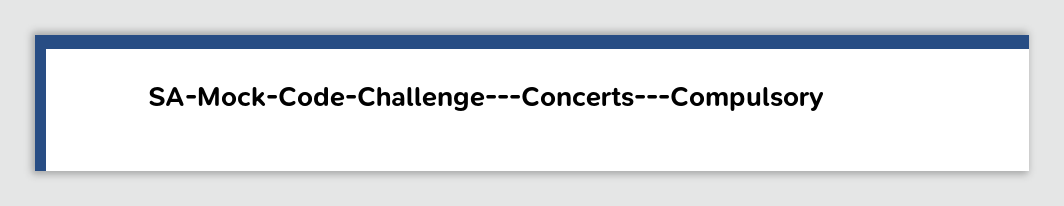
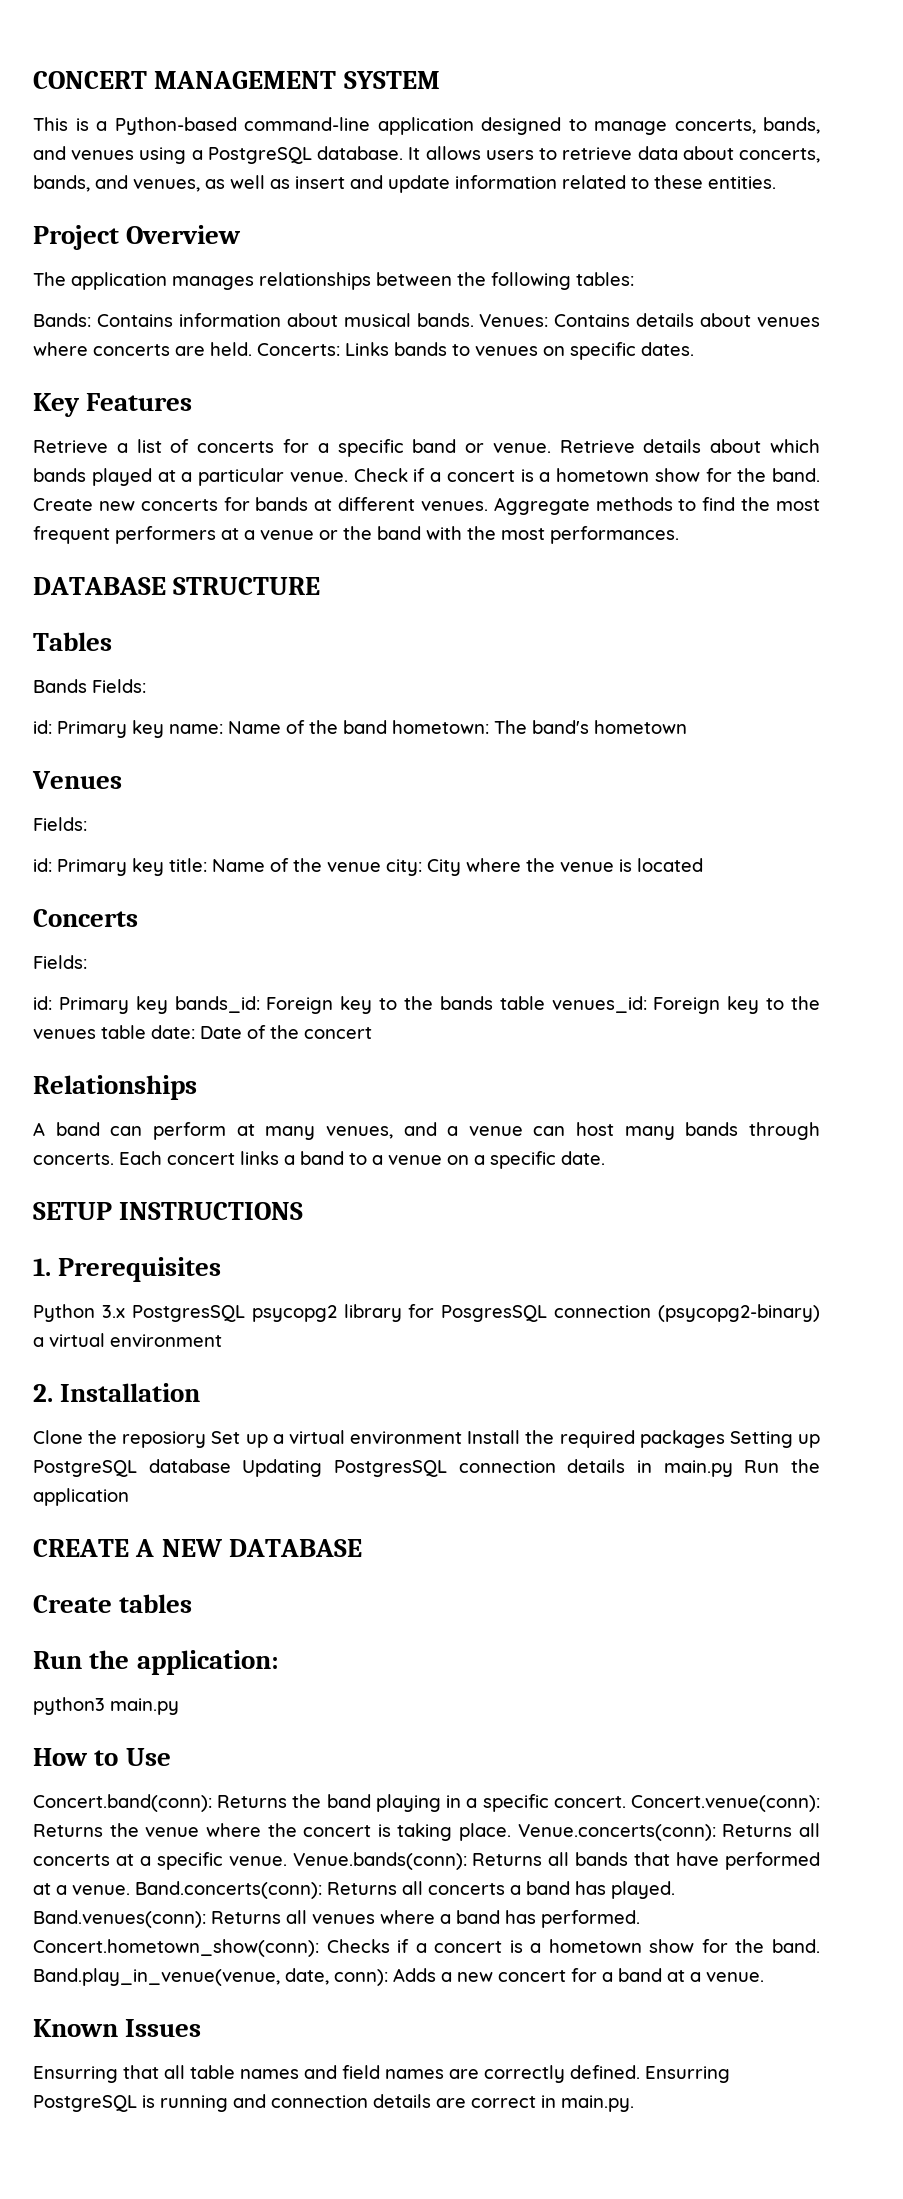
- SA-Mock-Code-Challenge---Concerts---Compulsory
+ CONCERT MANAGEMENT SYSTEM
+ This is a Python-based command-line application designed to manage concerts, bands, and venues using a PostgreSQL database. It allows users to retrieve data about concerts, bands, and venues, as well as insert and update information related to these entities.
+ Project Overview
+ The application manages relationships between the following tables:
+ Bands: Contains information about musical bands. Venues: Contains details about venues where concerts are held. Concerts: Links bands to venues on specific dates.
+ Key Features
+ Retrieve a list of concerts for a specific band or venue. Retrieve details about which bands played at a particular venue. Check if a concert is a hometown show for the band. Create new concerts for bands at different venues. Aggregate methods to find the most frequent performers at a venue or the band with the most performances.
+ DATABASE STRUCTURE
+ Tables
+ Bands Fields:
+ id: Primary key name: Name of the band hometown: The band's hometown
+ Venues
+ Fields:
+ id: Primary key title: Name of the venue city: City where the venue is located
+ Concerts
+ Fields:
+ id: Primary key bands_id: Foreign key to the bands table venues_id: Foreign key to the venues table date: Date of the concert
+ Relationships
+ A band can perform at many venues, and a venue can host many bands through concerts. Each concert links a band to a venue on a specific date.
+ SETUP INSTRUCTIONS
+ 1. Prerequisites
+ Python 3.x PostgresSQL psycopg2 library for PosgresSQL connection (psycopg2-binary) a virtual environment
+ 2. Installation
+ Clone the reposiory Set up a virtual environment Install the required packages Setting up PostgreSQL database Updating PostgresSQL connection details in main.py Run the application
+ CREATE A NEW DATABASE
+ Create tables
+ Run the application:
+ python3 main.py
+ How to Use
+ Concert.band(conn): Returns the band playing in a specific concert. Concert.venue(conn): Returns the venue where the concert is taking place. Venue.concerts(conn): Returns all concerts at a specific venue. Venue.bands(conn): Returns all bands that have performed at a venue. Band.concerts(conn): Returns all concerts a band has played. Band.venues(conn): Returns all venues where a band has performed. Concert.hometown_show(conn): Checks if a concert is a hometown show for the band. Band.play_in_venue(venue, date, conn): Adds a new concert for a band at a venue.
+ Known Issues
+ Ensurring that all table names and field names are correctly defined. Ensurring PostgreSQL is running and connection details are correct in main.py.

